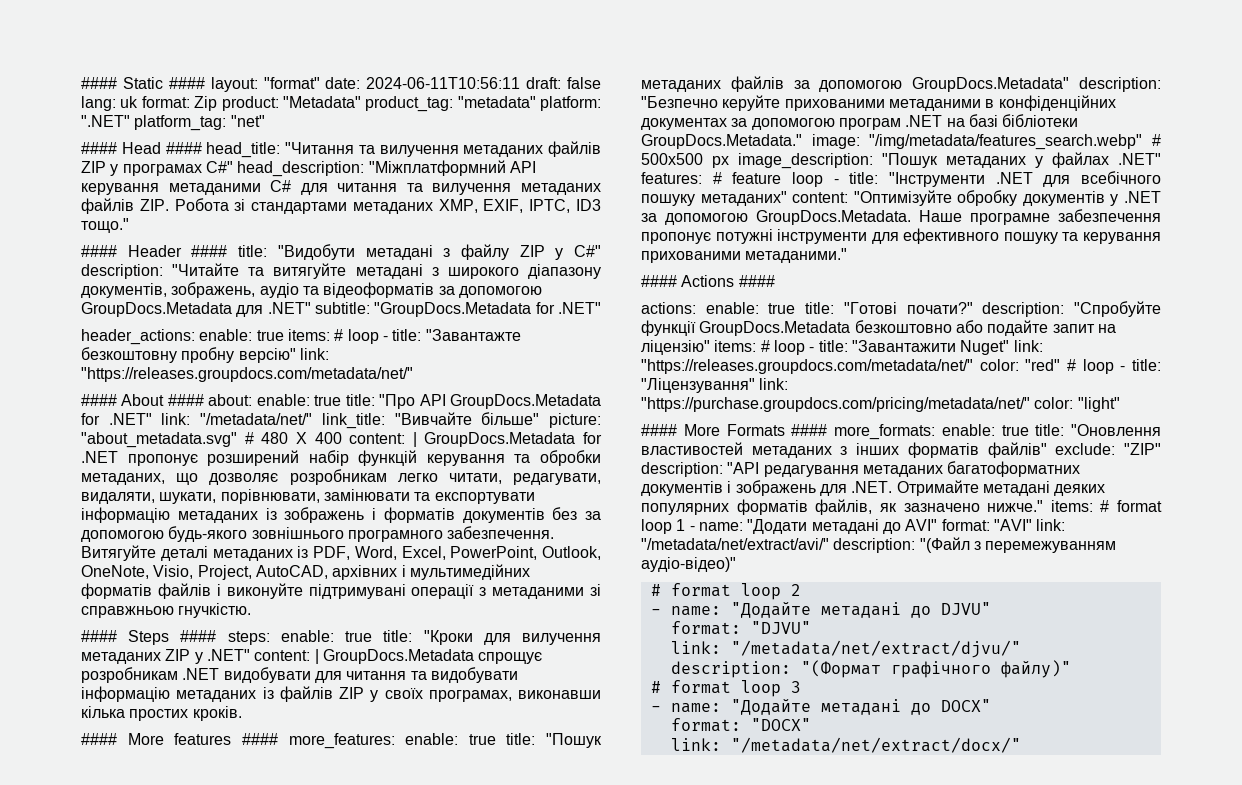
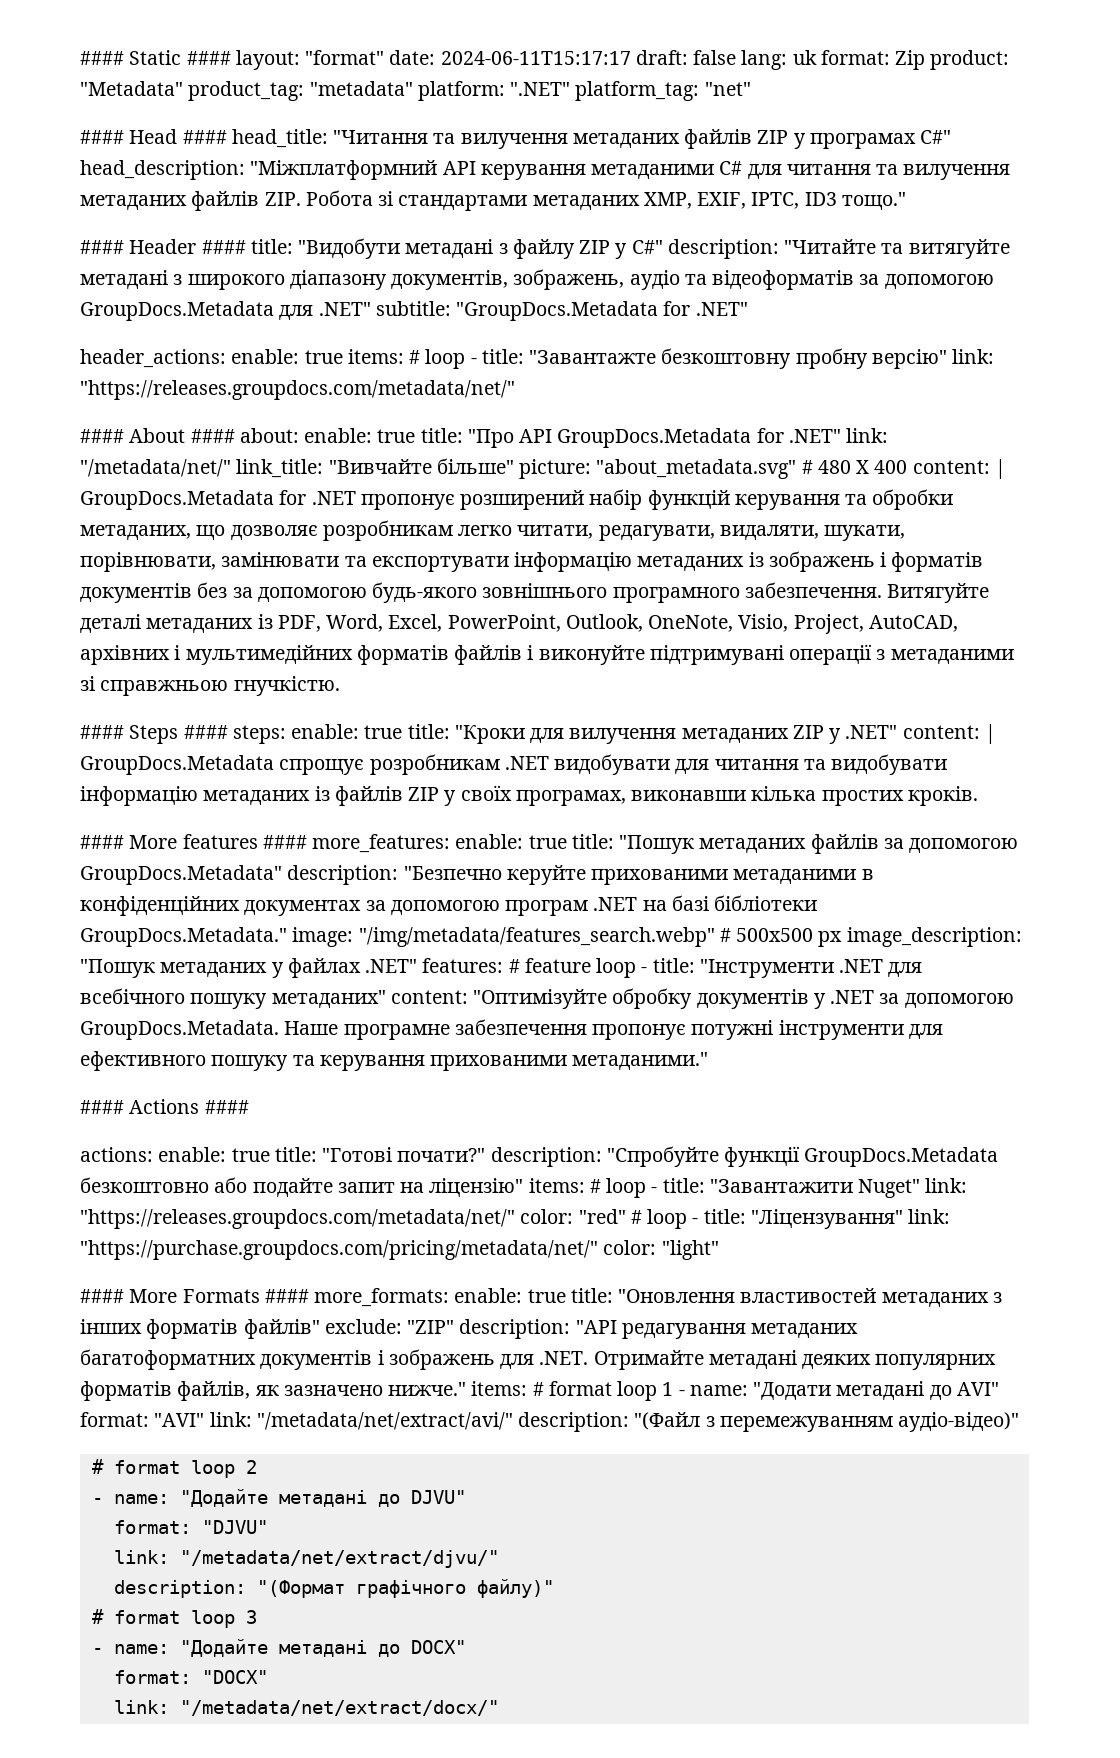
- #### Static #### layout: "format" date: 2024-06-11T10:56:11 draft: false lang: uk format: Zip product: "Metadata" product_tag: "metadata" platform: ".NET" platform_tag: "net"
+ #### Static #### layout: "format" date: 2024-06-11T15:17:17 draft: false lang: uk format: Zip product: "Metadata" product_tag: "metadata" platform: ".NET" platform_tag: "net"

